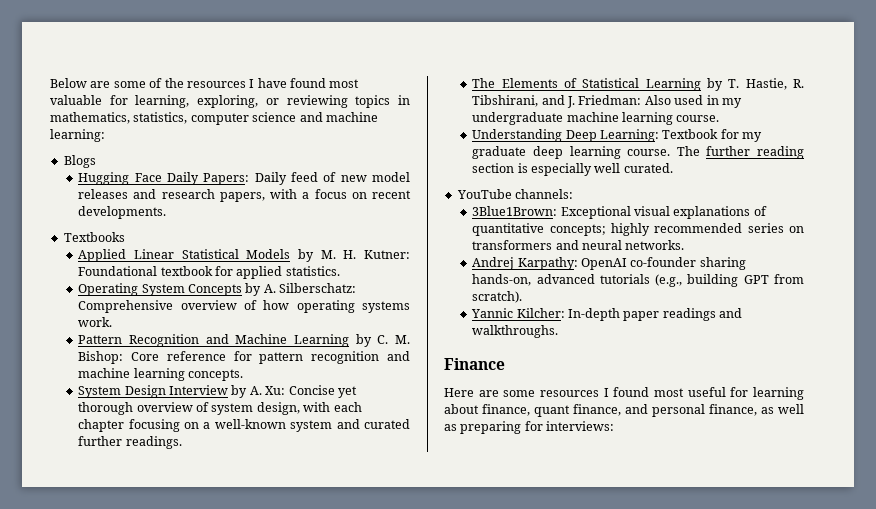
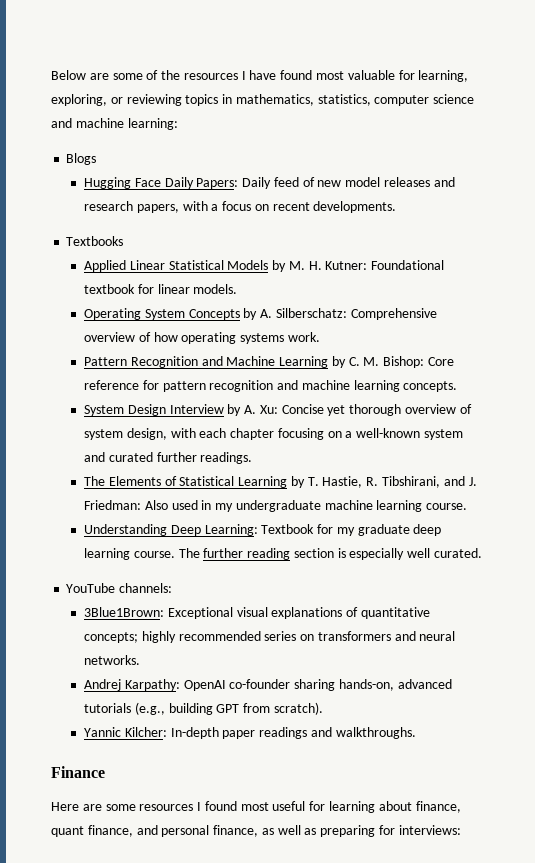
- Applied Linear Statistical Models by M. H. Kutner: Foundational textbook for applied statistics.
+ Applied Linear Statistical Models by M. H. Kutner: Foundational textbook for linear models.

